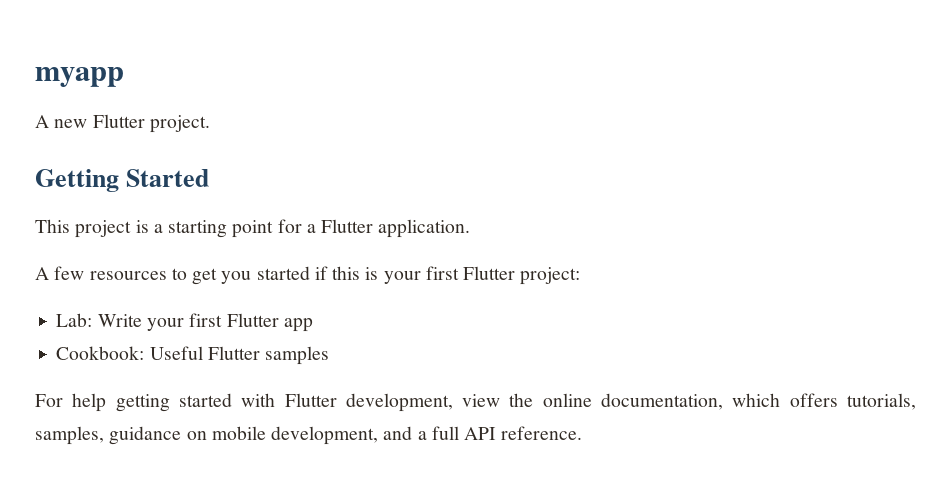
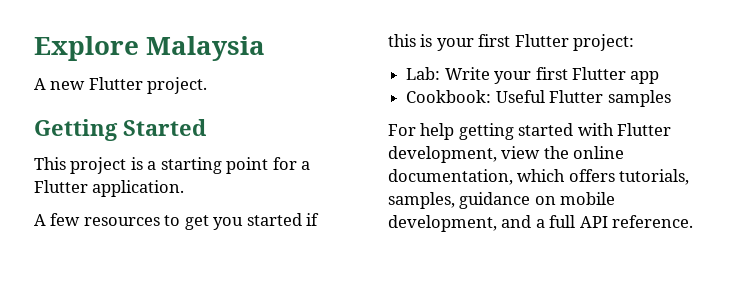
- myapp
+ Explore Malaysia

